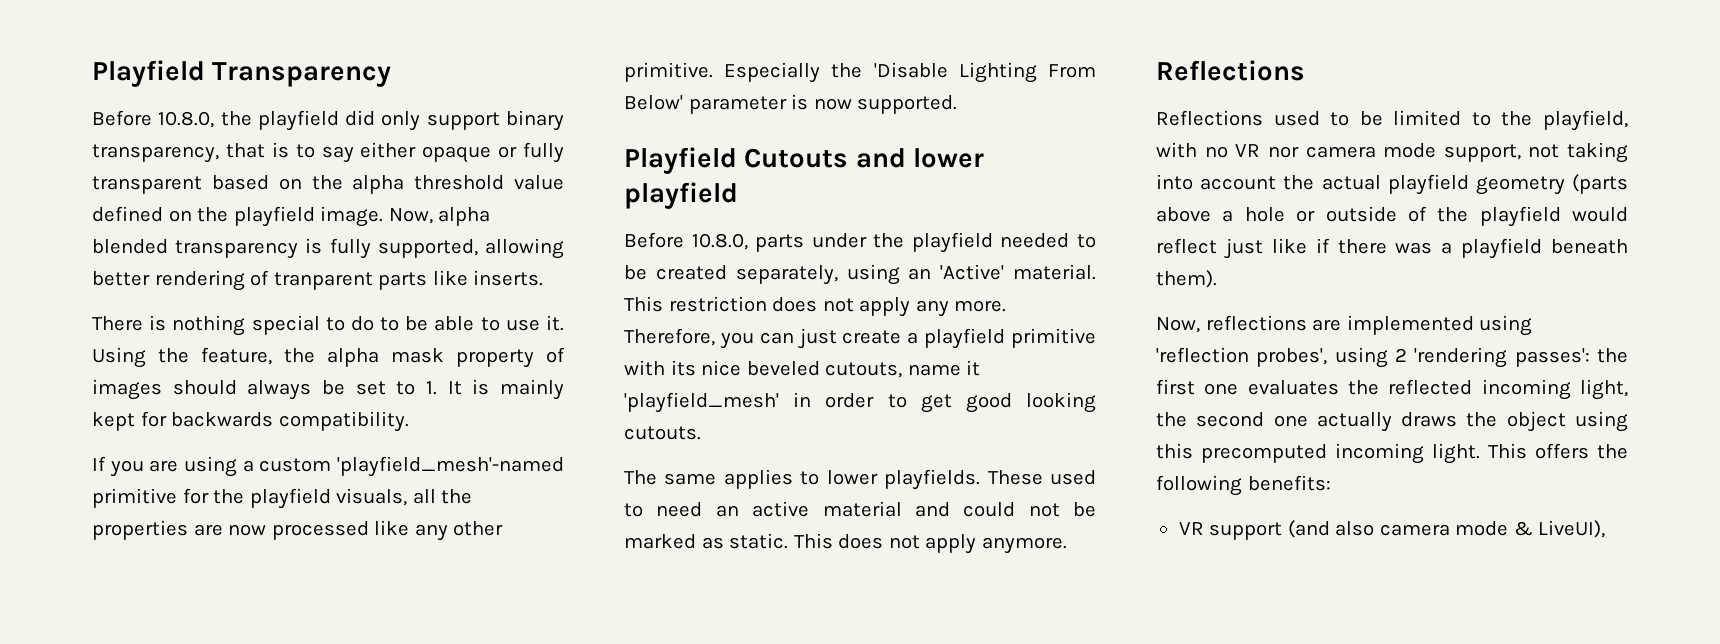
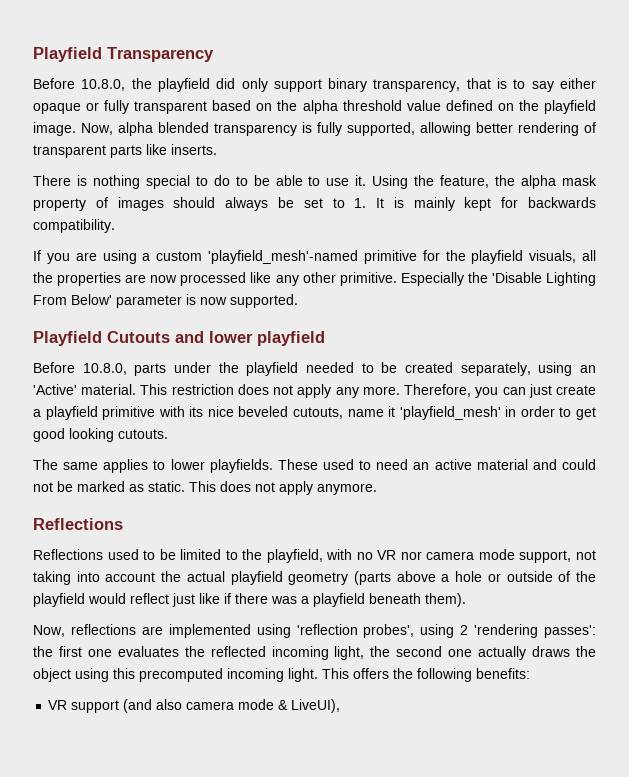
- Now, alpha blended transparency is fully supported, allowing better rendering of tranparent parts like inserts.
+ Now, alpha blended transparency is fully supported, allowing better rendering of transparent parts like inserts.

